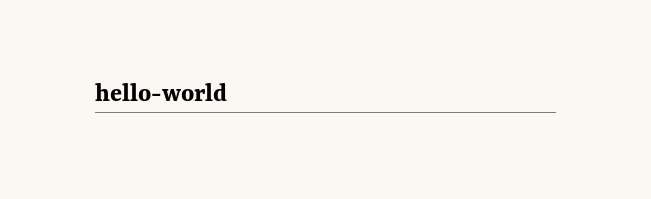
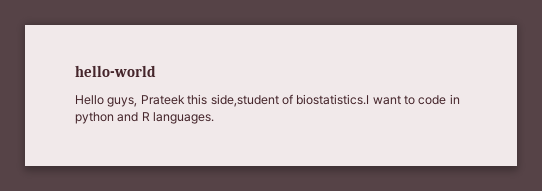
+ Hello guys, Prateek this side,student of biostatistics.I want to code in python and R languages.

